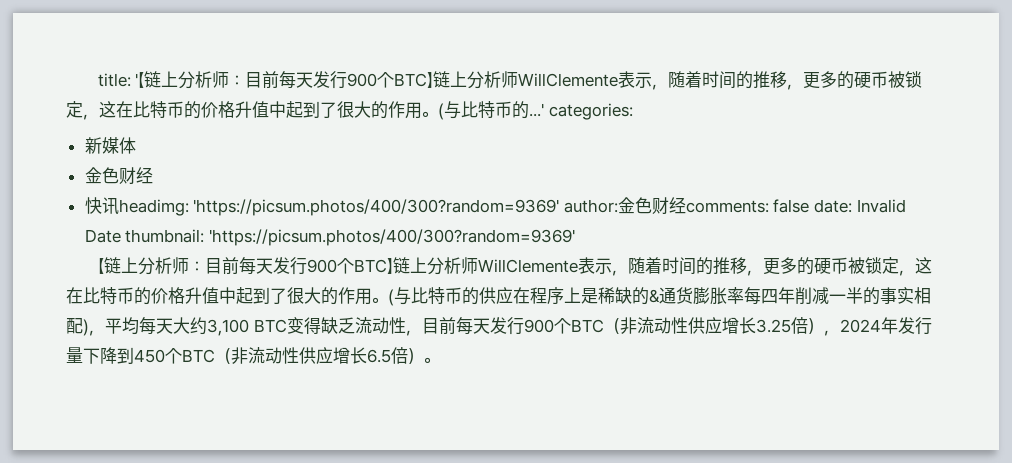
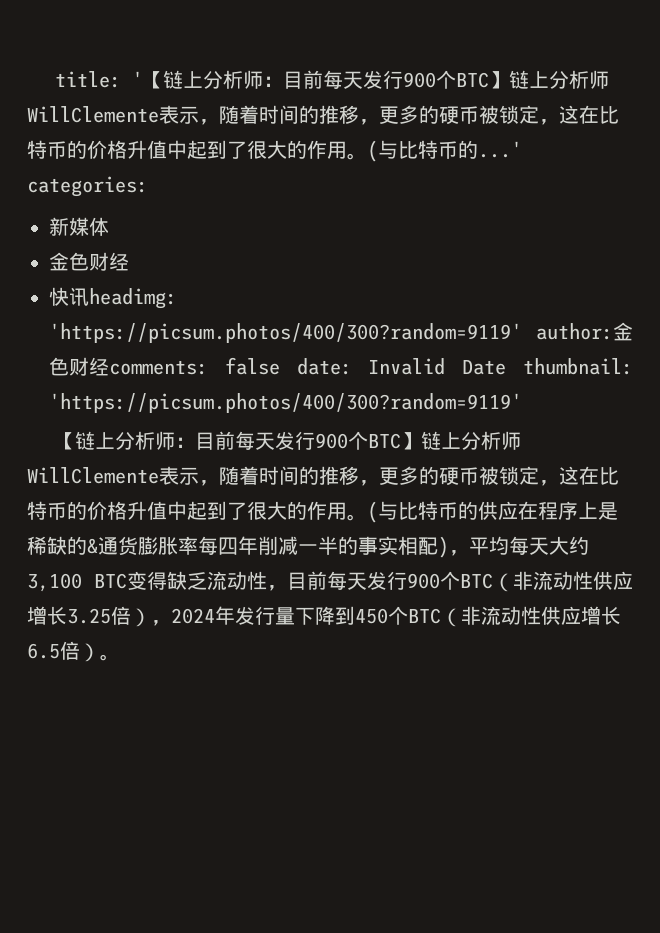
- 快讯headimg: 'https://picsum.photos/400/300?random=9369' author:金色财经comments: false date: Invalid Date thumbnail: 'https://picsum.photos/400/300?random=9369'
+ 快讯headimg: 'https://picsum.photos/400/300?random=9119' author:金色财经comments: false date: Invalid Date thumbnail: 'https://picsum.photos/400/300?random=9119'

